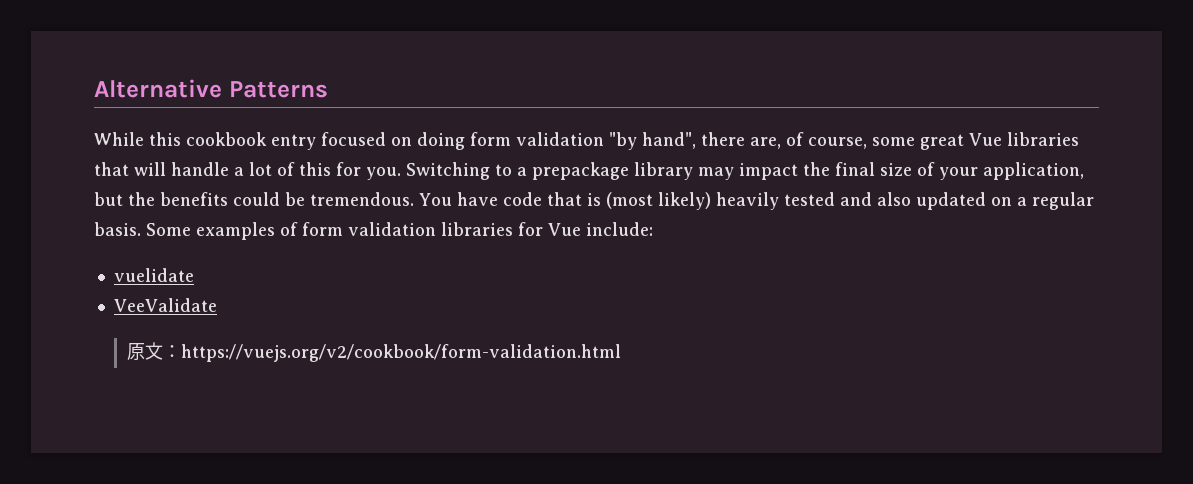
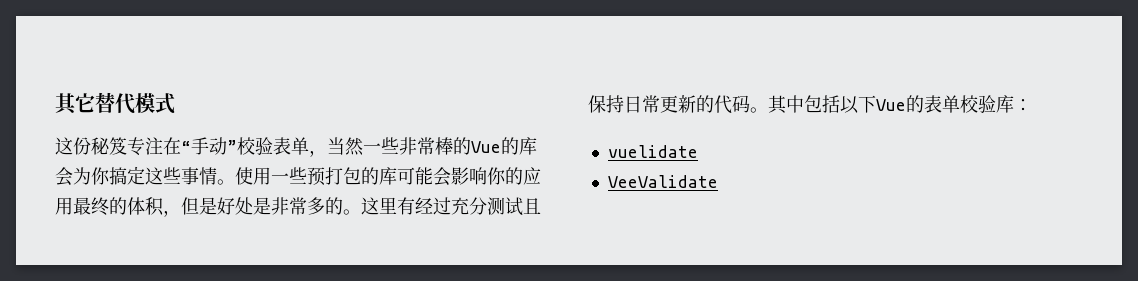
- Alternative Patterns
- While this cookbook entry focused on doing form validation "by hand", there are, of course, some great Vue libraries that will handle a lot of this for you. Switching to a prepackage library may impact the final size of your application, but the benefits could be tremendous. You have code that is (most likely) heavily tested and also updated on a regular basis. Some examples of form validation libraries for Vue include:
+ 其它替代模式
+ 这份秘笈专注在“手动”校验表单，当然一些非常棒的Vue的库会为你搞定这些事情。使用一些预打包的库可能会影响你的应用最终的体积，但是好处是非常多的。这里有经过充分测试且保持日常更新的代码。其中包括以下Vue的表单校验库：
- 原文：https://vuejs.org/v2/cookbook/form-validation.html

